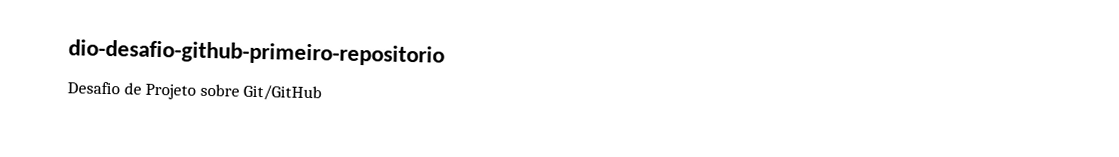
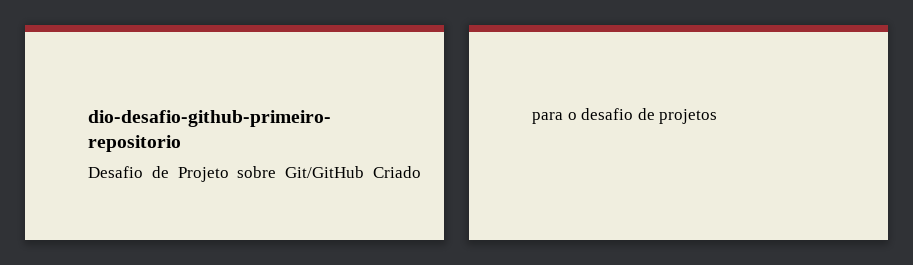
- Desafio de Projeto sobre Git/GitHub
+ Desafio de Projeto sobre Git/GitHub Criado para o desafio de projetos

